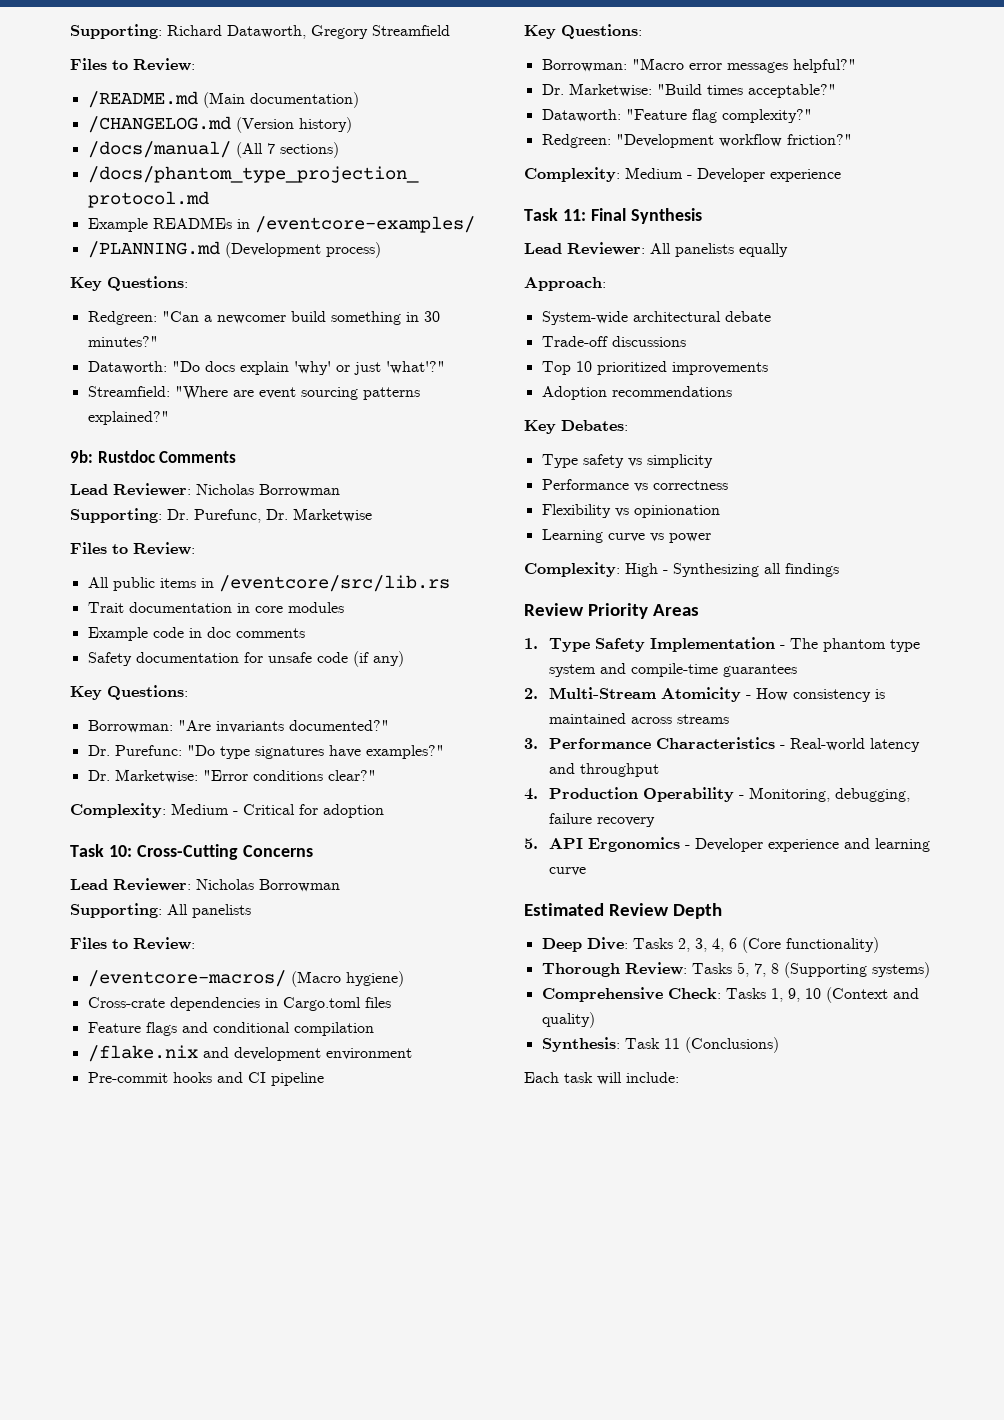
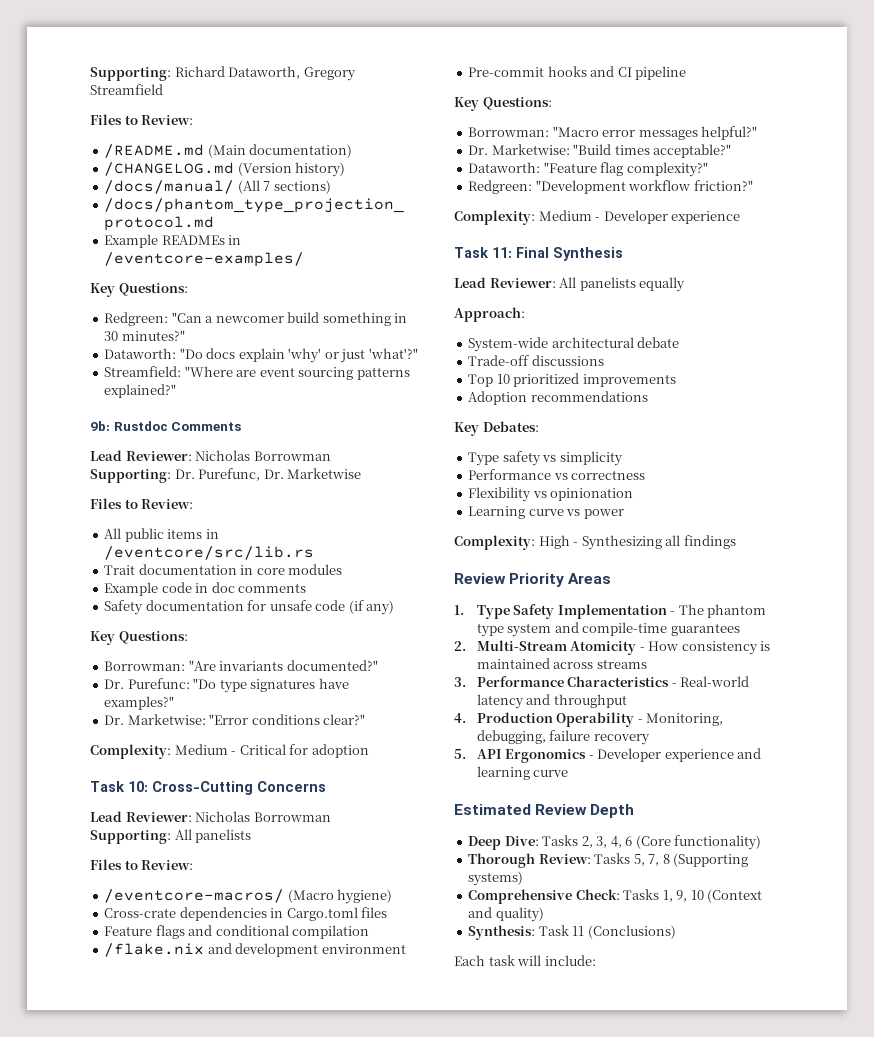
- /PLANNING.md (Development process)

